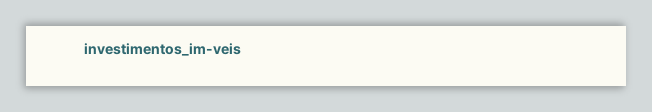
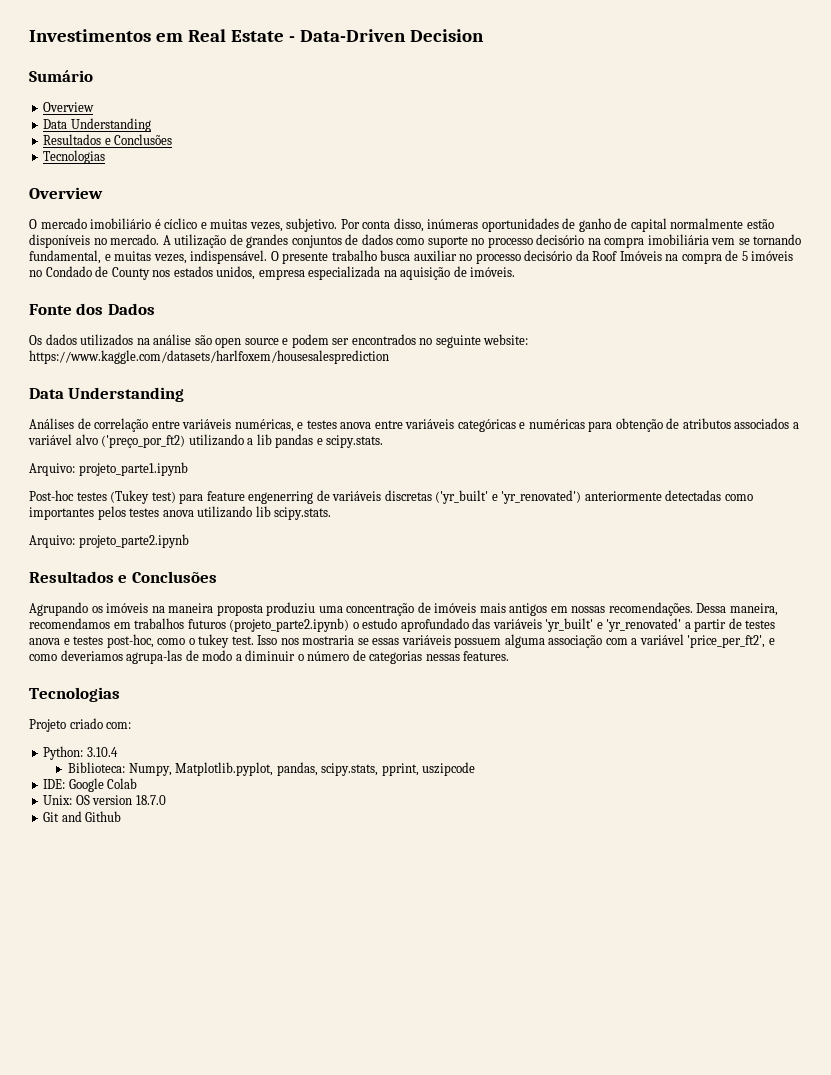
- investimentos_im-veis
+ Investimentos em Real Estate - Data-Driven Decision
+ Sumário
+ Overview
+ Data Understanding
+ Resultados e Conclusões
+ Tecnologias
+ Overview
+ O mercado imobiliário é cíclico e muitas vezes, subjetivo. Por conta disso, inúmeras oportunidades de ganho de capital normalmente estão disponíveis no mercado. A utilização de grandes conjuntos de dados como suporte no processo decisório na compra imobiliária vem se tornando fundamental, e muitas vezes, indispensável. O presente trabalho busca auxiliar no processo decisório da Roof Imóveis na compra de 5 imóveis no Condado de County nos estados unidos, empresa especializada na aquisição de imóveis.
+ Fonte dos Dados
+ Os dados utilizados na análise são open source e podem ser encontrados no seguinte website: https://www.kaggle.com/datasets/harlfoxem/housesalesprediction
+ Data Understanding
+ Análises de correlação entre variáveis numéricas, e testes anova entre variáveis categóricas e numéricas para obtenção de atributos associados a variável alvo ('preço_por_ft2) utilizando a lib pandas e scipy.stats.
+ Arquivo: projeto_parte1.ipynb
+ Post-hoc testes (Tukey test) para feature engenerring de variáveis discretas ('yr_built' e 'yr_renovated') anteriormente detectadas como importantes pelos testes anova utilizando lib scipy.stats.
+ Arquivo: projeto_parte2.ipynb
+ Resultados e Conclusões
+ Agrupando os imóveis na maneira proposta produziu uma concentração de imóveis mais antigos em nossas recomendações. Dessa maneira, recomendamos em trabalhos futuros (projeto_parte2.ipynb) o estudo aprofundado das variáveis 'yr_built' e 'yr_renovated' a partir de testes anova e testes post-hoc, como o tukey test. Isso nos mostraria se essas variáveis possuem alguma associação com a variável 'price_per_ft2', e como deveriamos agrupa-las de modo a diminuir o número de categorias nessas features.
+ Tecnologias
+ Projeto criado com:
+ Python: 3.10.4
+ Biblioteca: Numpy, Matplotlib.pyplot, pandas, scipy.stats, pprint, uszipcode
+ IDE: Google Colab
+ Unix: OS version 18.7.0
+ Git and Github

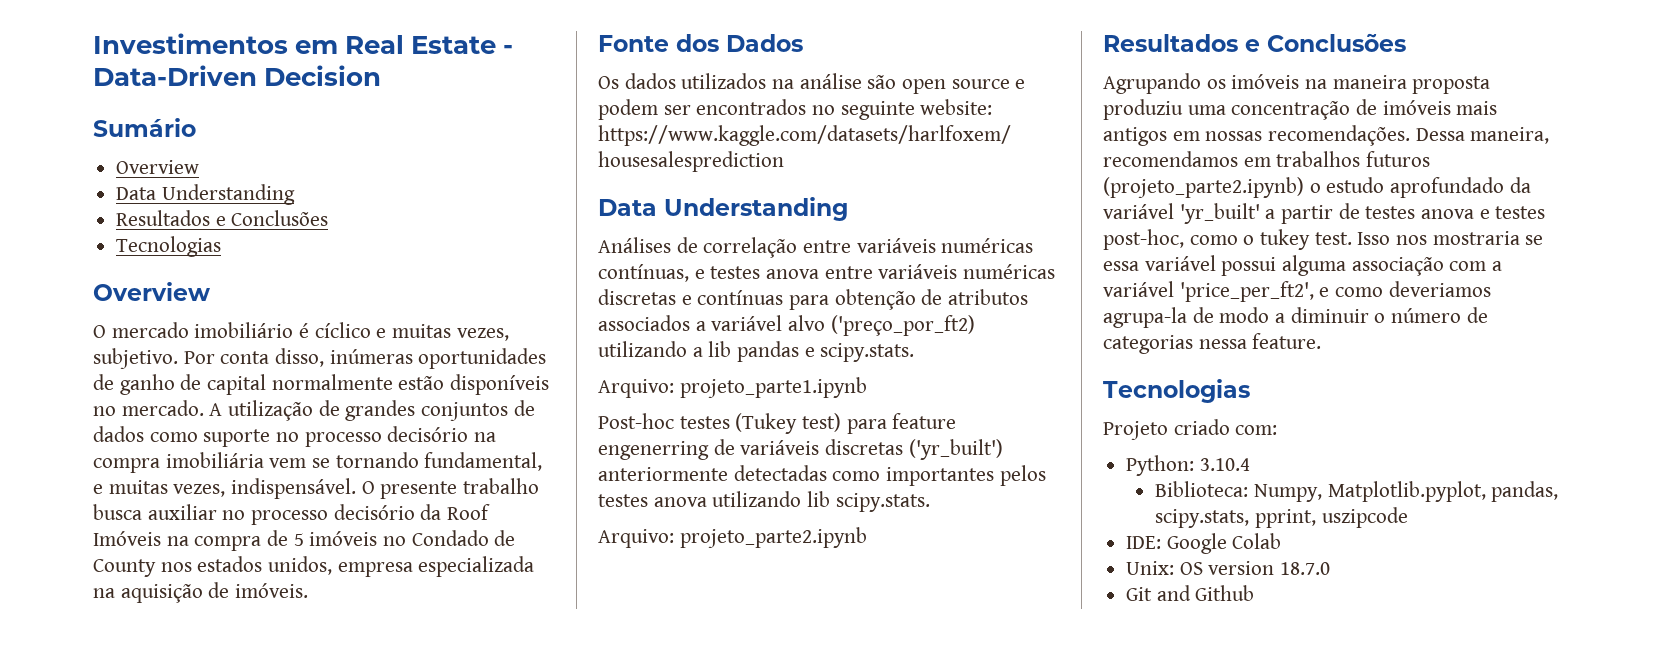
- Análises de correlação entre variáveis numéricas, e testes anova entre variáveis categóricas e numéricas para obtenção de atributos associados a variável alvo ('preço_por_ft2) utilizando a lib pandas e scipy.stats.
+ Análises de correlação entre variáveis numéricas contínuas, e testes anova entre variáveis numéricas discretas e contínuas para obtenção de atributos associados a variável alvo ('preço_por_ft2) utilizando a lib pandas e scipy.stats.
- Post-hoc testes (Tukey test) para feature engenerring de variáveis discretas ('yr_built' e 'yr_renovated') anteriormente detectadas como importantes pelos testes anova utilizando lib scipy.stats.
+ Post-hoc testes (Tukey test) para feature engenerring de variáveis discretas ('yr_built') anteriormente detectadas como importantes pelos testes anova utilizando lib scipy.stats.
- Dessa maneira, recomendamos em trabalhos futuros (projeto_parte2.ipynb) o estudo aprofundado das variáveis 'yr_built' e 'yr_renovated' a partir de testes anova e testes post-hoc, como o tukey test.
+ Dessa maneira, recomendamos em trabalhos futuros (projeto_parte2.ipynb) o estudo aprofundado da variável 'yr_built' a partir de testes anova e testes post-hoc, como o tukey test.
- Isso nos mostraria se essas variáveis possuem alguma associação com a variável 'price_per_ft2', e como deveriamos agrupa-las de modo a diminuir o número de categorias nessas features.
+ Isso nos mostraria se essa variável possui alguma associação com a variável 'price_per_ft2', e como deveriamos agrupa-la de modo a diminuir o número de categorias nessa feature.

